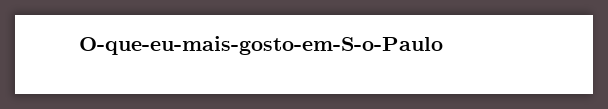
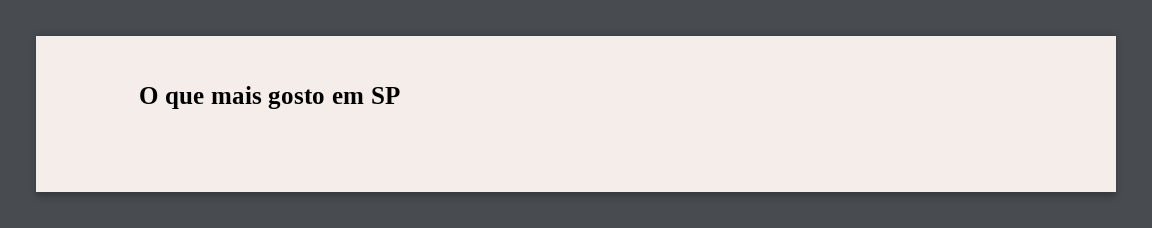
- O-que-eu-mais-gosto-em-S-o-Paulo
+ O que mais gosto em SP

